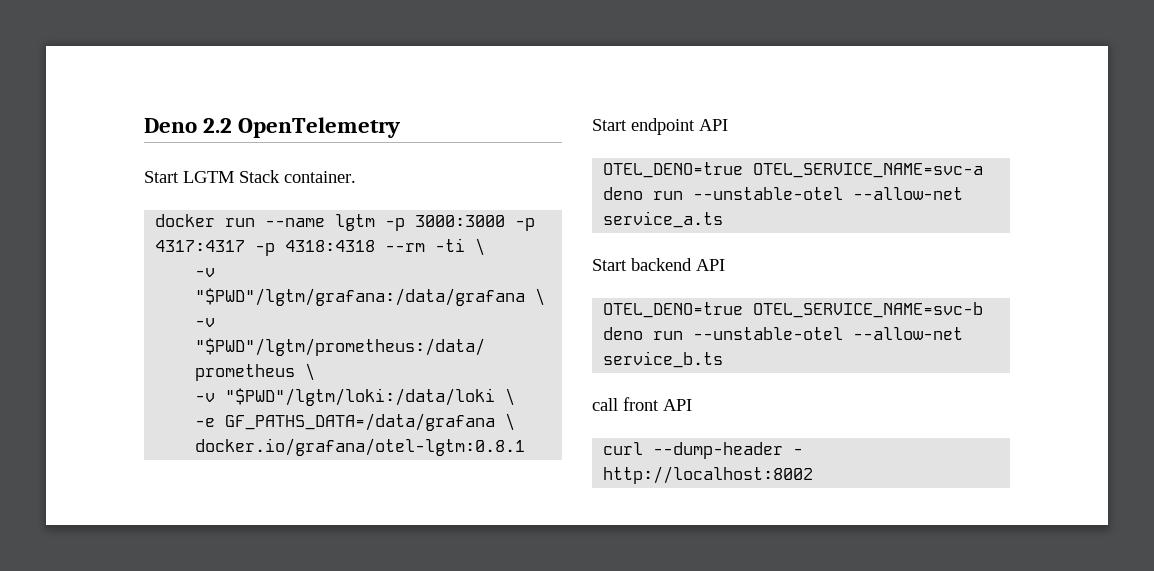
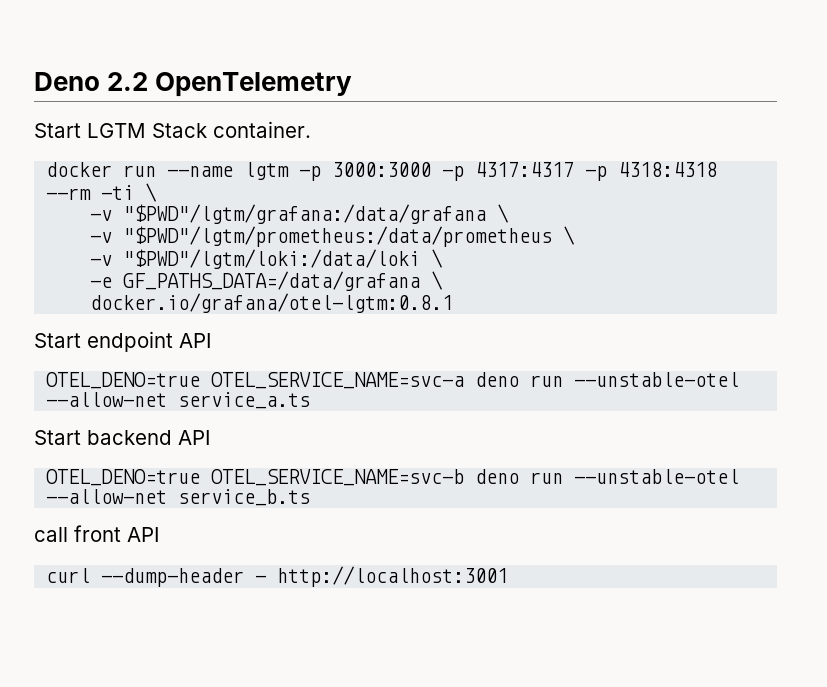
- curl --dump-header - http://localhost:8002
+ curl --dump-header - http://localhost:3001

